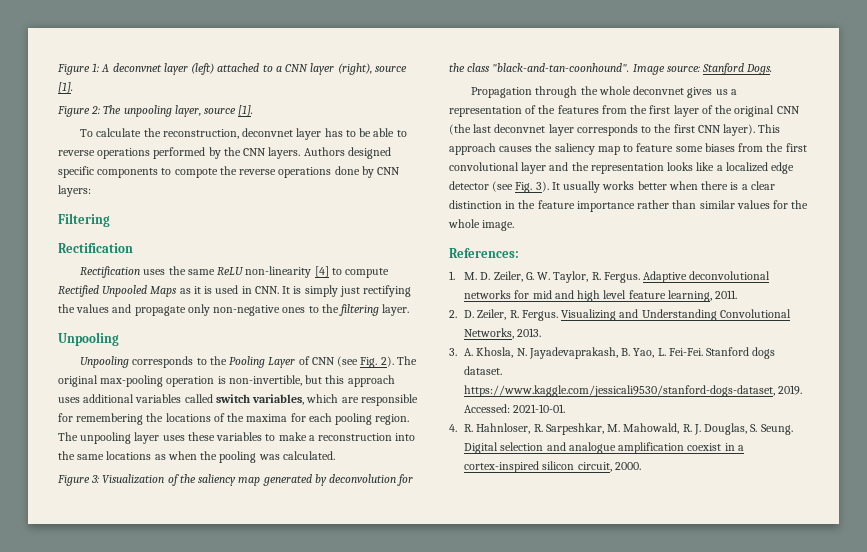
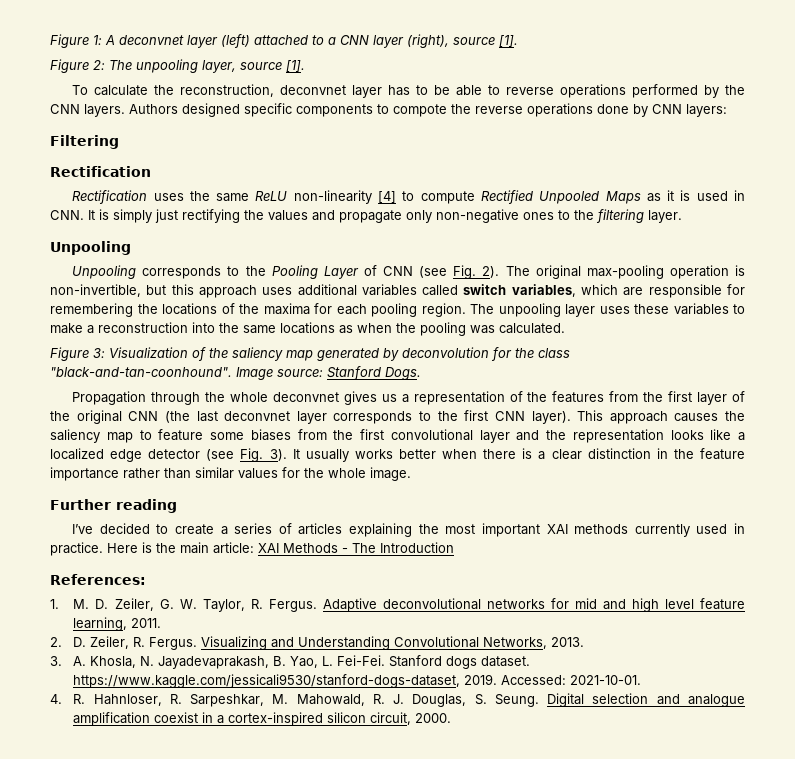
+ Further reading
+ I’ve decided to create a series of articles explaining the most important XAI methods currently used in practice. Here is the main article: XAI Methods - The Introduction

